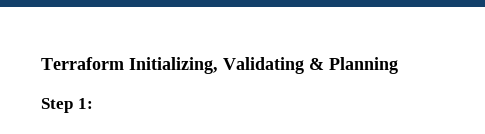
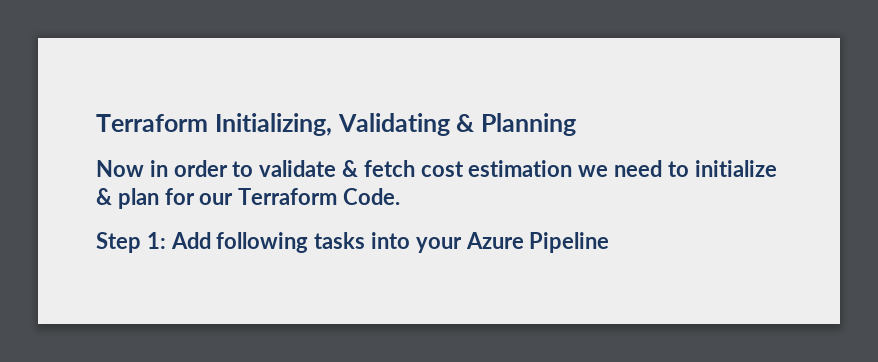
- Step 1:
+ Now in order to validate & fetch cost estimation we need to initialize & plan for our Terraform Code.
+ Step 1: Add following tasks into your Azure Pipeline

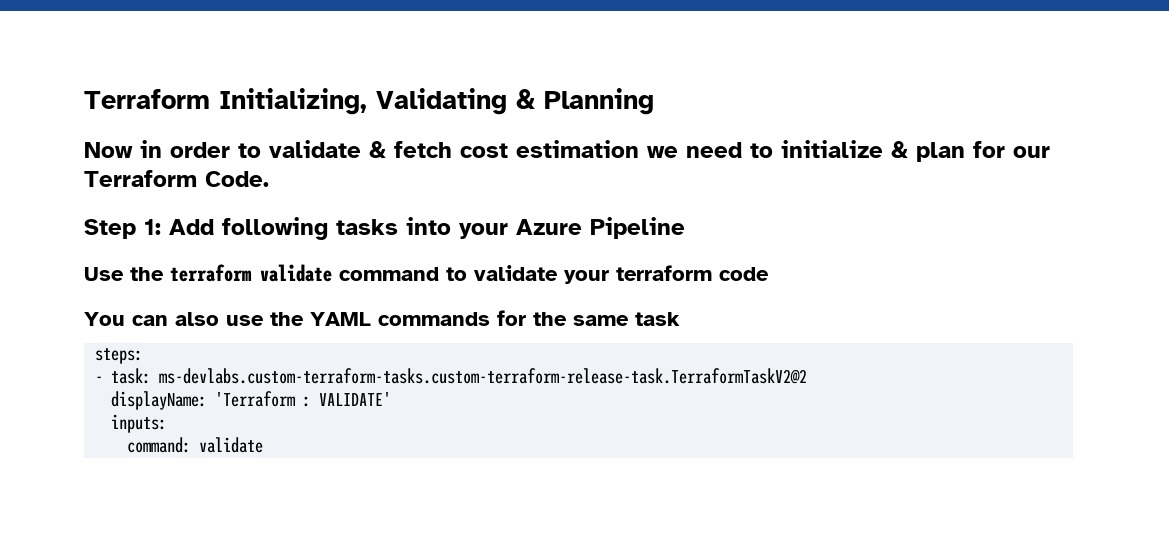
+ Use the terraform validate command to validate your terraform code
+ You can also use the YAML commands for the same task
+ steps:
+ - task: ms-devlabs.custom-terraform-tasks.custom-terraform-release-task.TerraformTaskV2@2
+ displayName: 'Terraform : VALIDATE'
+ inputs:
+ command: validate

